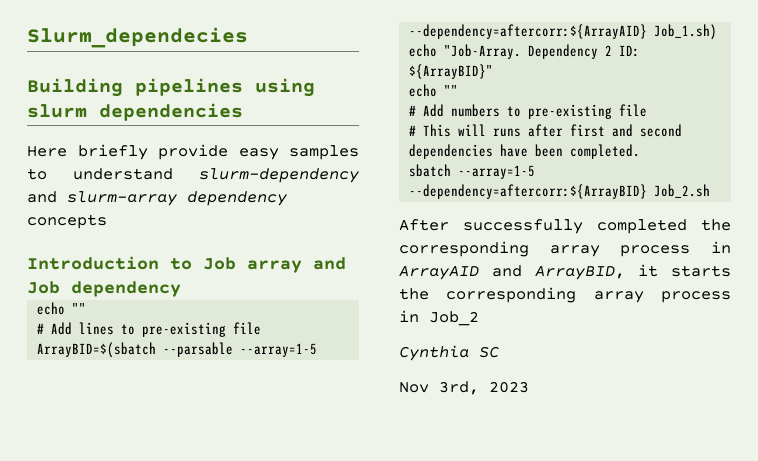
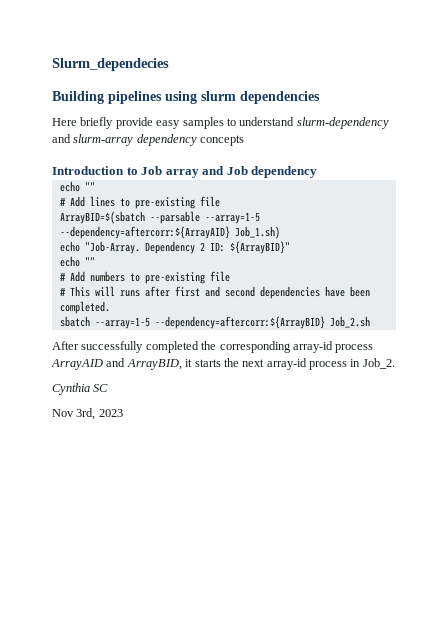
- After successfully completed the corresponding array process in ArrayAID and ArrayBID, it starts the corresponding array process in Job_2
+ After successfully completed the corresponding array-id process ArrayAID and ArrayBID, it starts the next array-id process in Job_2.

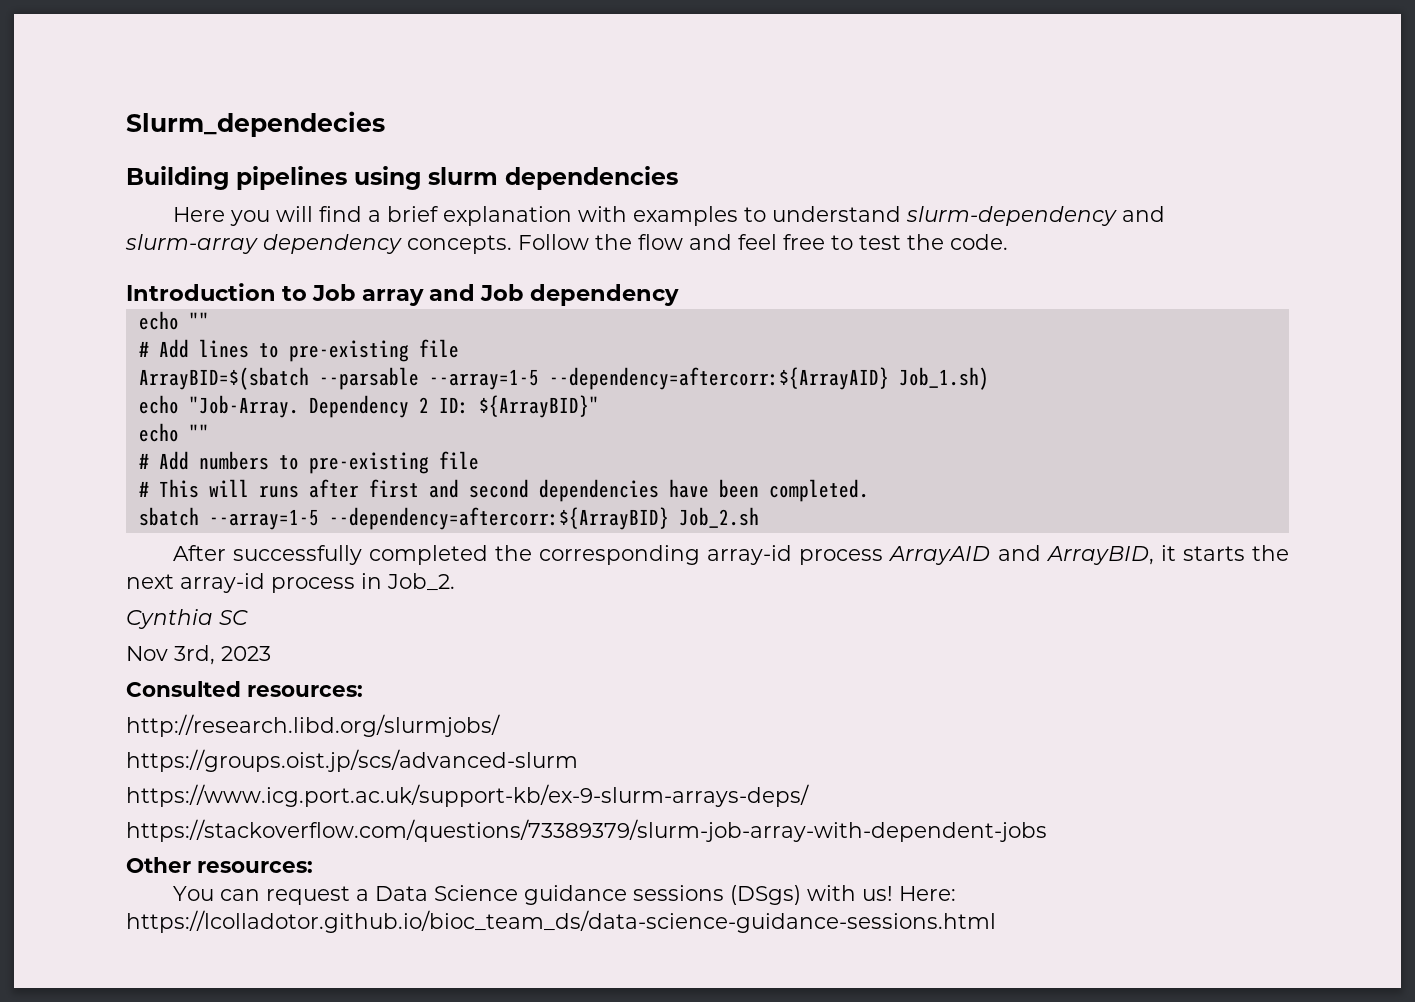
- Here briefly provide easy samples to understand slurm-dependency and slurm-array dependency concepts
+ Here you will find a brief explanation with examples to understand slurm-dependency and slurm-array dependency concepts. Follow the flow and feel free to test the code.
+ Consulted resources:
+ http://research.libd.org/slurmjobs/
+ https://groups.oist.jp/scs/advanced-slurm
+ https://www.icg.port.ac.uk/support-kb/ex-9-slurm-arrays-deps/
+ https://stackoverflow.com/questions/73389379/slurm-job-array-with-dependent-jobs
+ Other resources:
+ You can request a Data Science guidance sessions (DSgs) with us! Here: https://lcolladotor.github.io/bioc_team_ds/data-science-guidance-sessions.html

